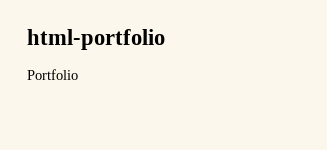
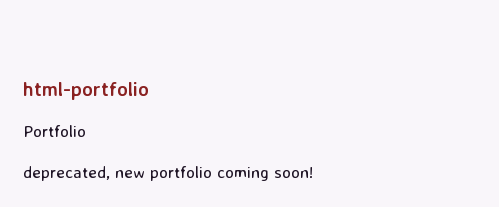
+ deprecated, new portfolio coming soon!

